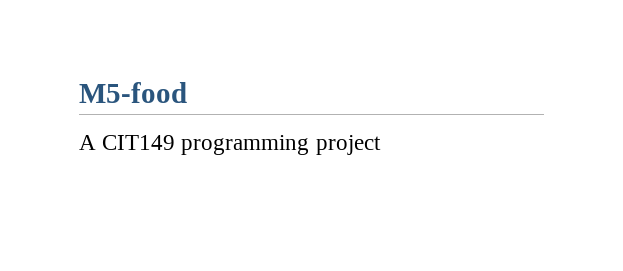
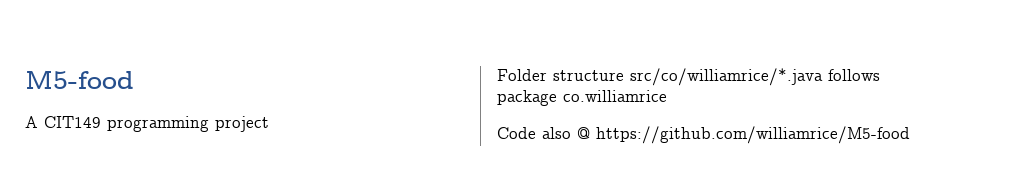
+ Folder structure src/co/williamrice/*.java follows package co.williamrice
+ Code also @ https://github.com/williamrice/M5-food

